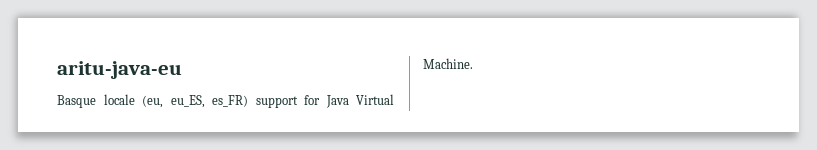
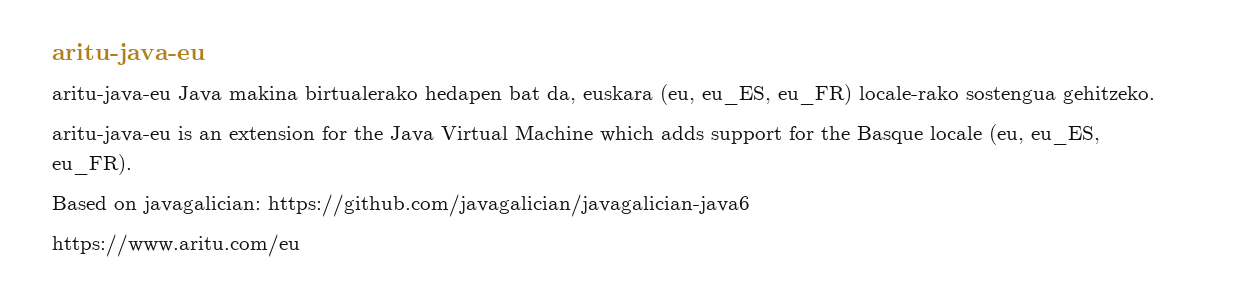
- Basque locale (eu, eu_ES, es_FR) support for Java Virtual Machine.
+ aritu-java-eu Java makina birtualerako hedapen bat da, euskara (eu, eu_ES, eu_FR) locale-rako sostengua gehitzeko.
+ aritu-java-eu is an extension for the Java Virtual Machine which adds support for the Basque locale (eu, eu_ES, eu_FR).
+ Based on javagalician: https://github.com/javagalician/javagalician-java6
+ https://www.aritu.com/eu

